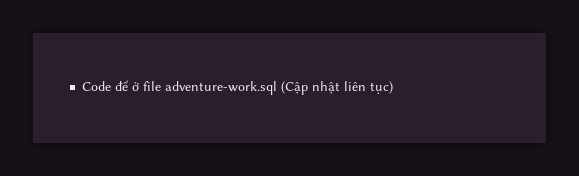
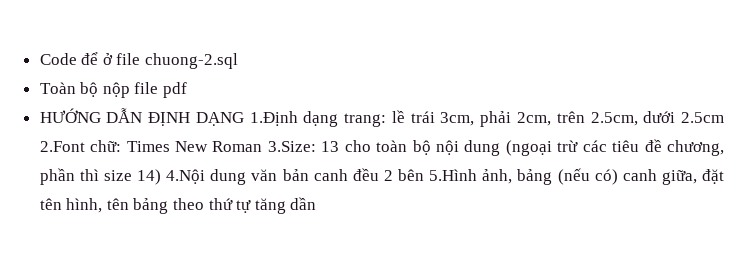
- Code để ở file adventure-work.sql (Cập nhật liên tục)
+ Code để ở file chuong-2.sql
+ Toàn bộ nộp file pdf
+ HƯỚNG DẪN ĐỊNH DẠNG 1.Định dạng trang: lề trái 3cm, phải 2cm, trên 2.5cm, dưới 2.5cm 2.Font chữ: Times New Roman 3.Size: 13 cho toàn bộ nội dung (ngoại trừ các tiêu đề chương, phần thì size 14) 4.Nội dung văn bản canh đều 2 bên 5.Hình ảnh, bảng (nếu có) canh giữa, đặt tên hình, tên bảng theo thứ tự tăng dần

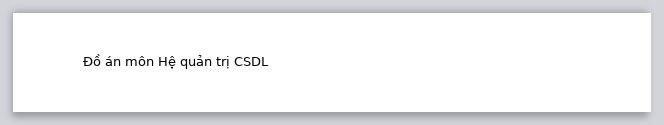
- Code để ở file chuong-2.sql
- Toàn bộ nộp file pdf
- HƯỚNG DẪN ĐỊNH DẠNG 1.Định dạng trang: lề trái 3cm, phải 2cm, trên 2.5cm, dưới 2.5cm 2.Font chữ: Times New Roman 3.Size: 13 cho toàn bộ nội dung (ngoại trừ các tiêu đề chương, phần thì size 14) 4.Nội dung văn bản canh đều 2 bên 5.Hình ảnh, bảng (nếu có) canh giữa, đặt tên hình, tên bảng theo thứ tự tăng dần
+ Đồ án môn Hệ quản trị CSDL

